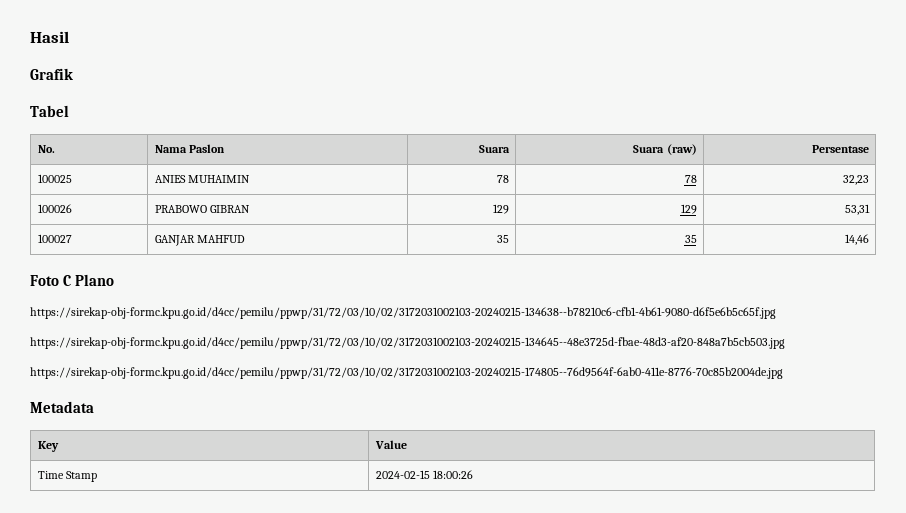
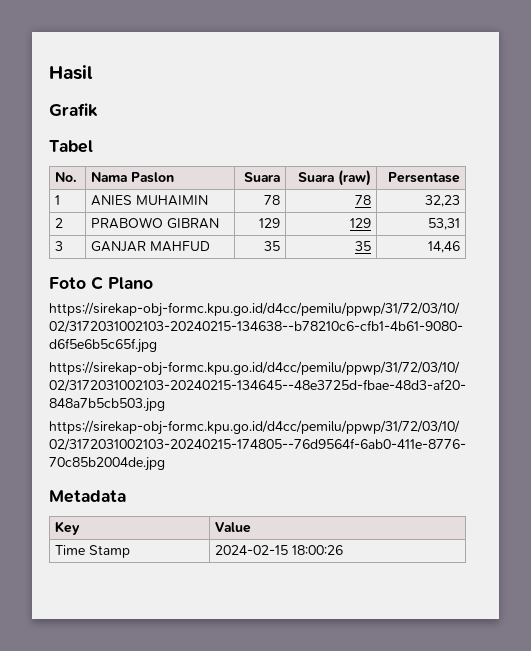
- 100025 | ANIES MUHAIMIN | 78 | 78 | 32,23
+ 1 | ANIES MUHAIMIN | 78 | 78 | 32,23
- 100026 | PRABOWO GIBRAN | 129 | 129 | 53,31
+ 2 | PRABOWO GIBRAN | 129 | 129 | 53,31
- 100027 | GANJAR MAHFUD | 35 | 35 | 14,46
+ 3 | GANJAR MAHFUD | 35 | 35 | 14,46

